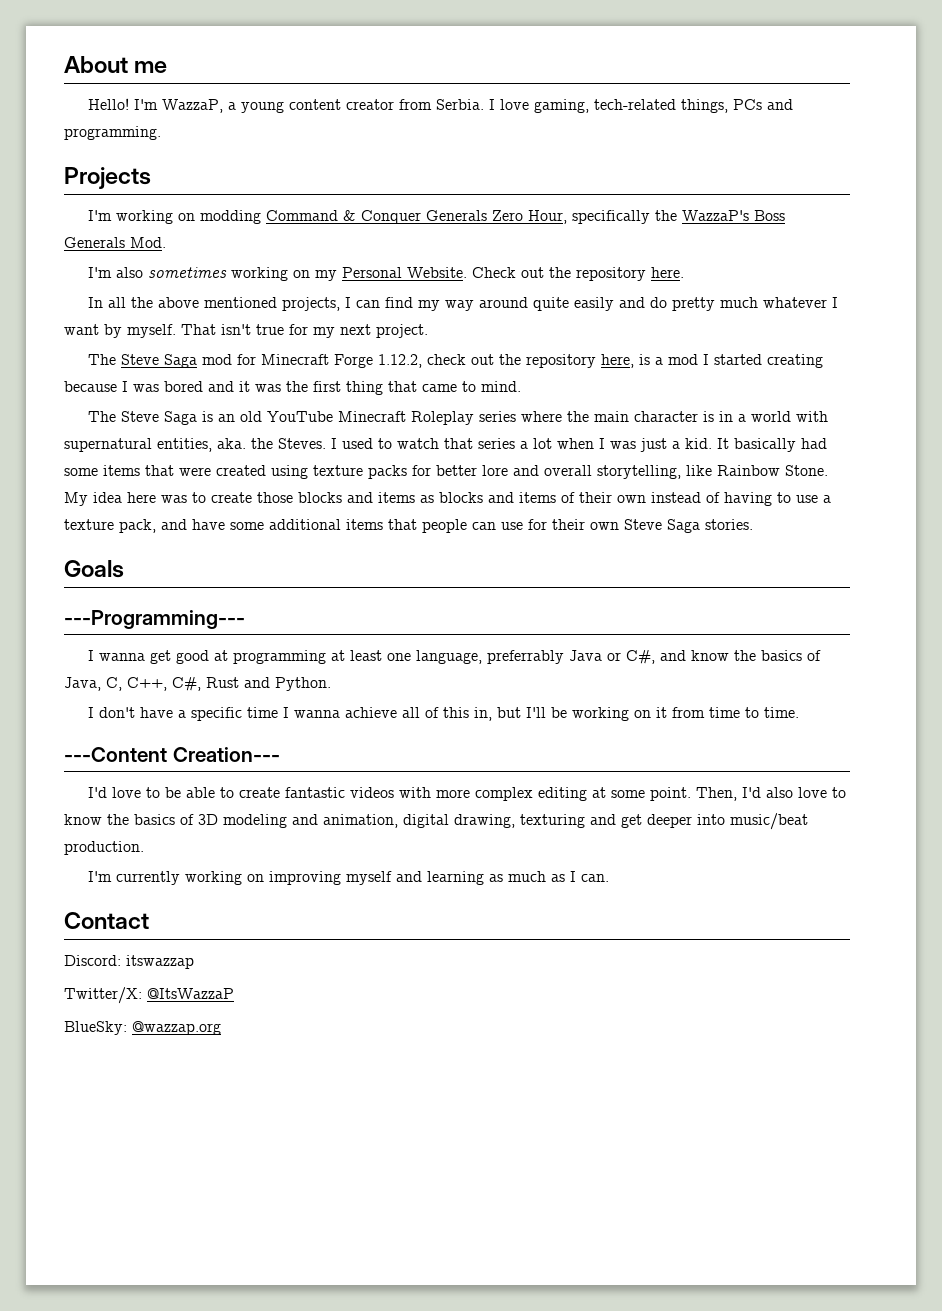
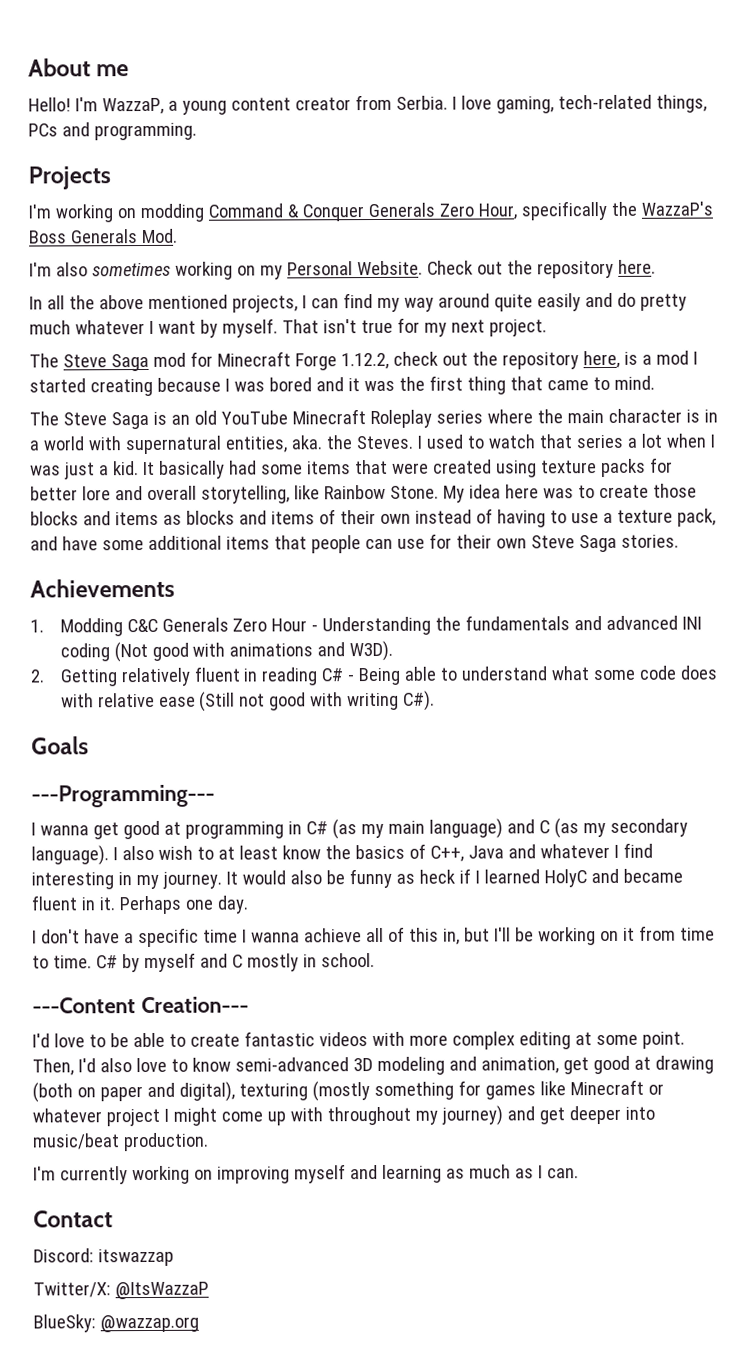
+ Achievements
+ 1. Modding C&C Generals Zero Hour - Understanding the fundamentals and advanced INI coding (Not good with animations and W3D).
+ 2. Getting relatively fluent in reading C# - Being able to understand what some code does with relative ease (Still not good with writing C#).
- I wanna get good at programming at least one language, preferrably Java or C#, and know the basics of Java, C, C++, C#, Rust and Python.
+ I wanna get good at programming in C# (as my main language) and C (as my secondary language). I also wish to at least know the basics of C++, Java and whatever I find interesting in my journey. It would also be funny as heck if I learned HolyC and became fluent in it. Perhaps one day.
+ C# by myself and C mostly in school.
- Then, I'd also love to know the basics of 3D modeling and animation, digital drawing, texturing and get deeper into music/beat production.
+ Then, I'd also love to know semi-advanced 3D modeling and animation, get good at drawing (both on paper and digital), texturing (mostly something for games like Minecraft or whatever project I might come up with throughout my journey) and get deeper into music/beat production.

